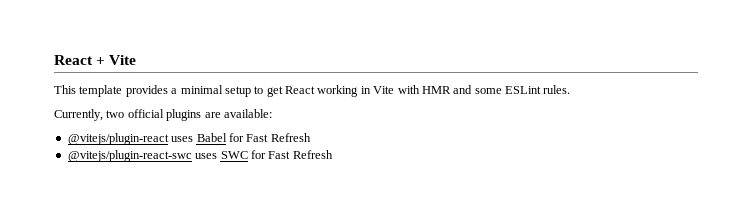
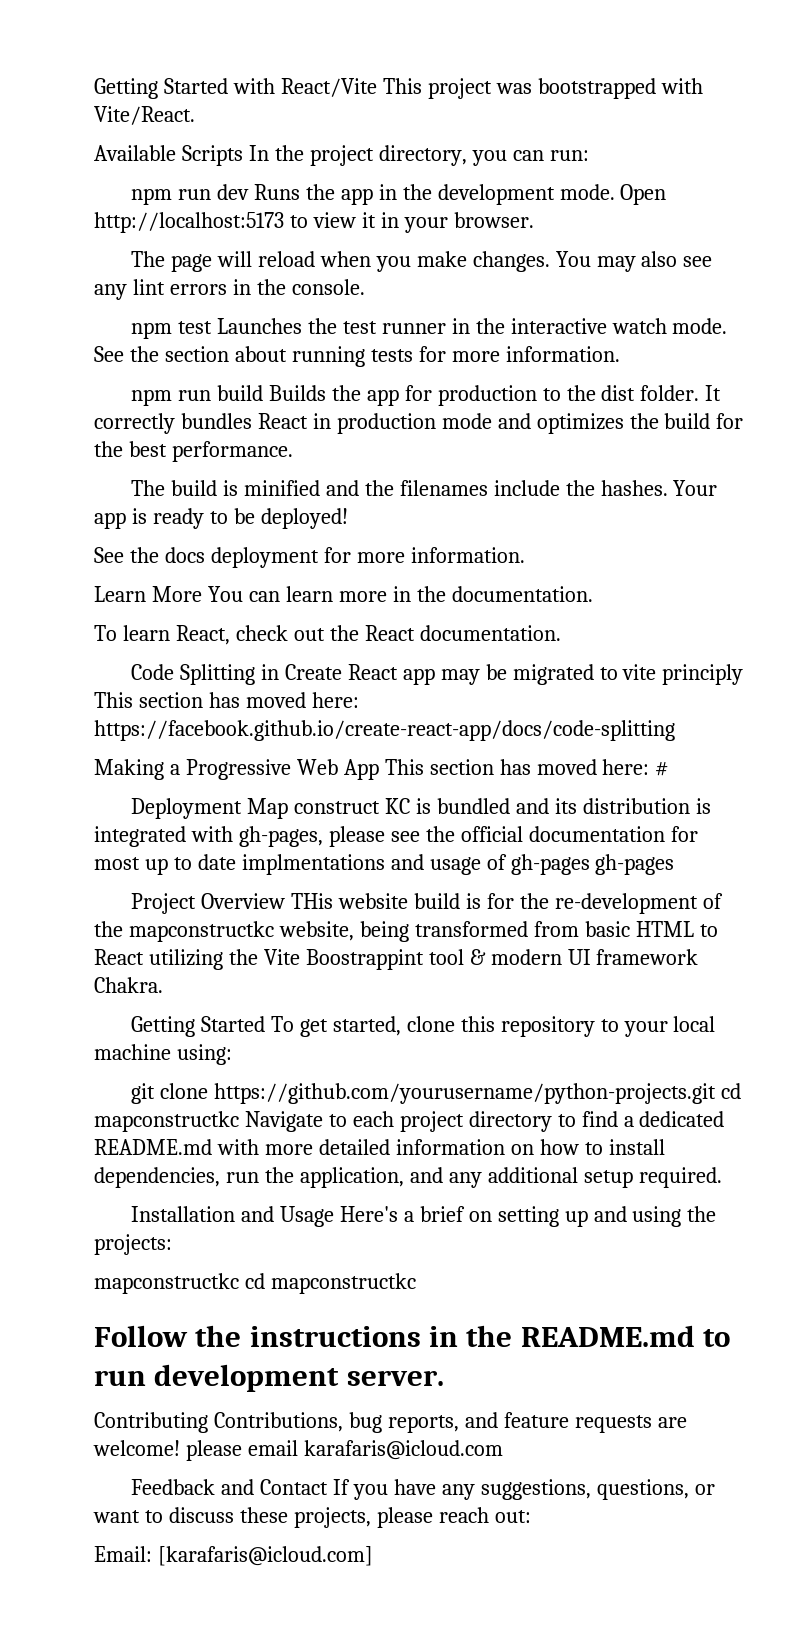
- React + Vite
- This template provides a minimal setup to get React working in Vite with HMR and some ESLint rules.
- Currently, two official plugins are available:
- @vitejs/plugin-react uses Babel for Fast Refresh
- @vitejs/plugin-react-swc uses SWC for Fast Refresh
+ Getting Started with React/Vite This project was bootstrapped with Vite/React.
+ Available Scripts In the project directory, you can run:
+ npm run dev Runs the app in the development mode. Open http://localhost:5173 to view it in your browser.
+ The page will reload when you make changes. You may also see any lint errors in the console.
+ npm test Launches the test runner in the interactive watch mode. See the section about running tests for more information.
+ npm run build Builds the app for production to the dist folder. It correctly bundles React in production mode and optimizes the build for the best performance.
+ The build is minified and the filenames include the hashes. Your app is ready to be deployed!
+ See the docs deployment for more information.
+ Learn More You can learn more in the documentation.
+ To learn React, check out the React documentation.
+ Code Splitting in Create React app may be migrated to vite principly This section has moved here: https://facebook.github.io/create-react-app/docs/code-splitting
+ Making a Progressive Web App This section has moved here: #
+ Deployment Map construct KC is bundled and its distribution is integrated with gh-pages, please see the official documentation for most up to date implmentations and usage of gh-pages gh-pages
+ Project Overview THis website build is for the re-development of the mapconstructkc website, being transformed from basic HTML to React utilizing the Vite Boostrappint tool & modern UI framework Chakra.
+ Getting Started To get started, clone this repository to your local machine using:
+ git clone https://github.com/yourusername/python-projects.git cd mapconstructkc Navigate to each project directory to find a dedicated README.md with more detailed information on how to install dependencies, run the application, and any additional setup required.
+ Installation and Usage Here's a brief on setting up and using the projects:
+ mapconstructkc cd mapconstructkc
+ Follow the instructions in the README.md to run development server.
+ Contributing Contributions, bug reports, and feature requests are welcome! please email karafaris@icloud.com
+ Feedback and Contact If you have any suggestions, questions, or want to discuss these projects, please reach out:
+ Email: [karafaris@icloud.com]

